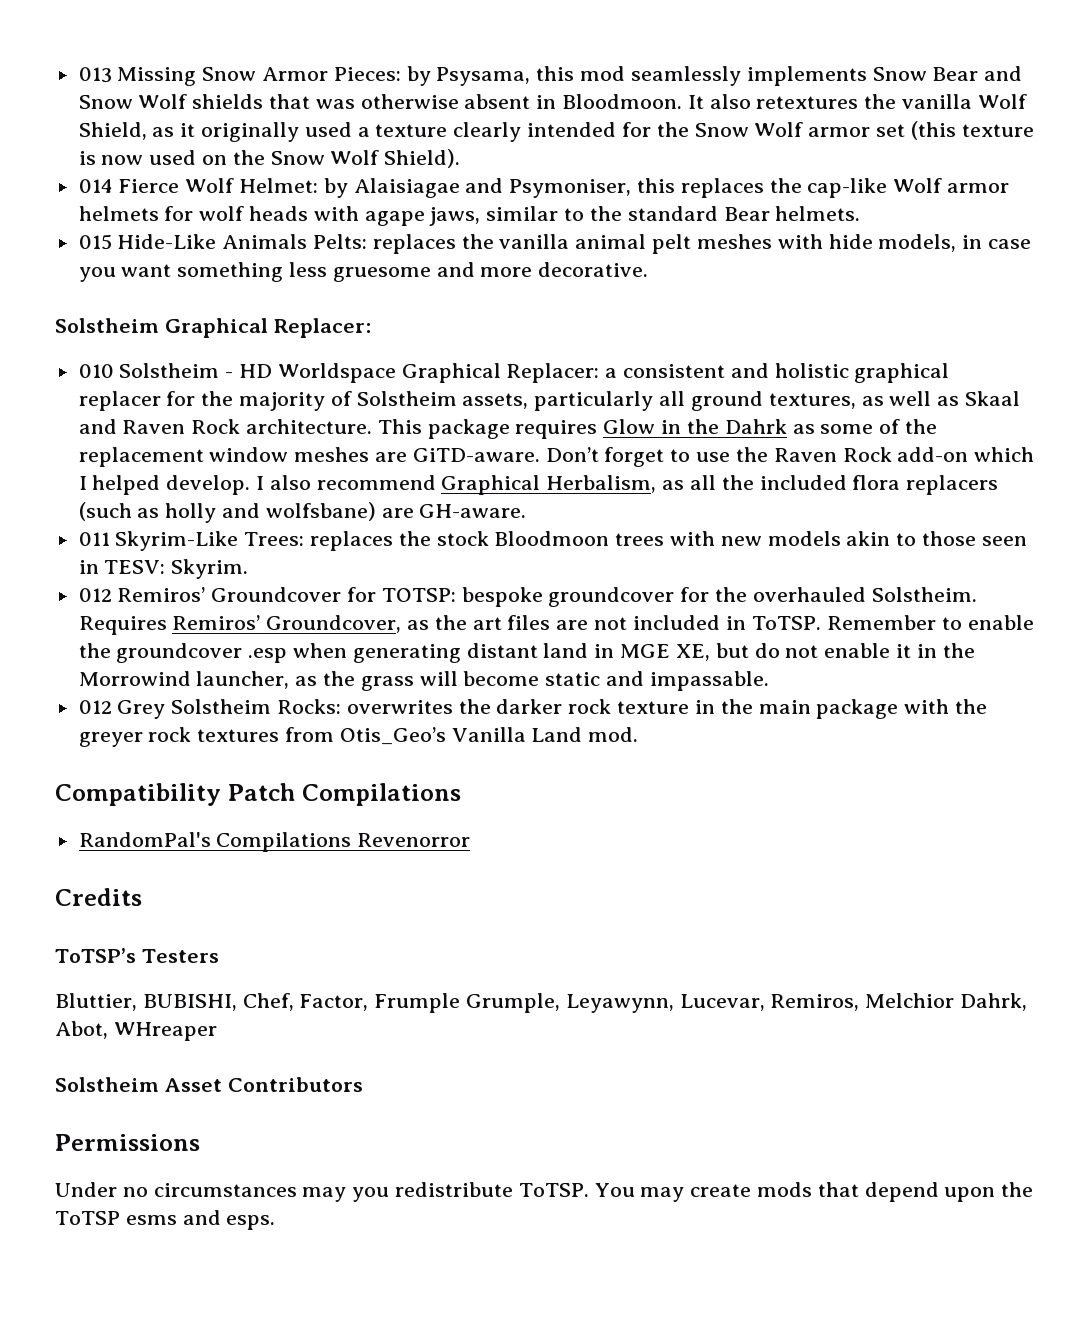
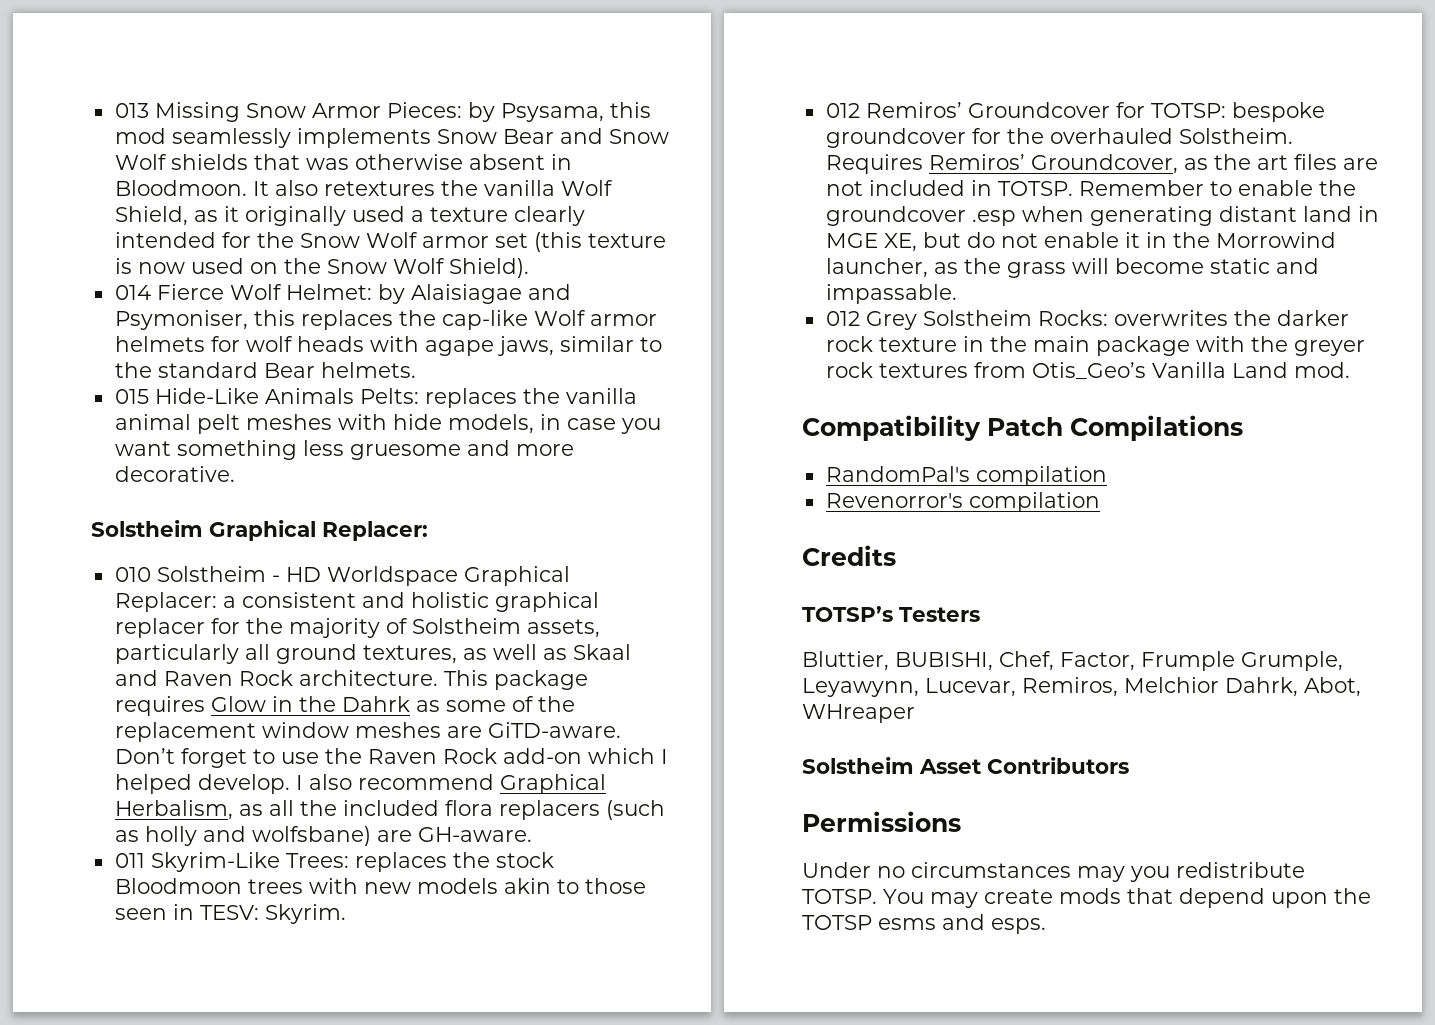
- Requires Remiros’ Groundcover, as the art files are not included in ToTSP.
+ Requires Remiros’ Groundcover, as the art files are not included in TOTSP.
- RandomPal's Compilations Revenorror
+ RandomPal's compilation
+ Revenorror's compilation
- ToTSP’s Testers
+ TOTSP’s Testers
- Under no circumstances may you redistribute ToTSP.
+ Under no circumstances may you redistribute TOTSP.
- You may create mods that depend upon the ToTSP esms and esps.
+ You may create mods that depend upon the TOTSP esms and esps.

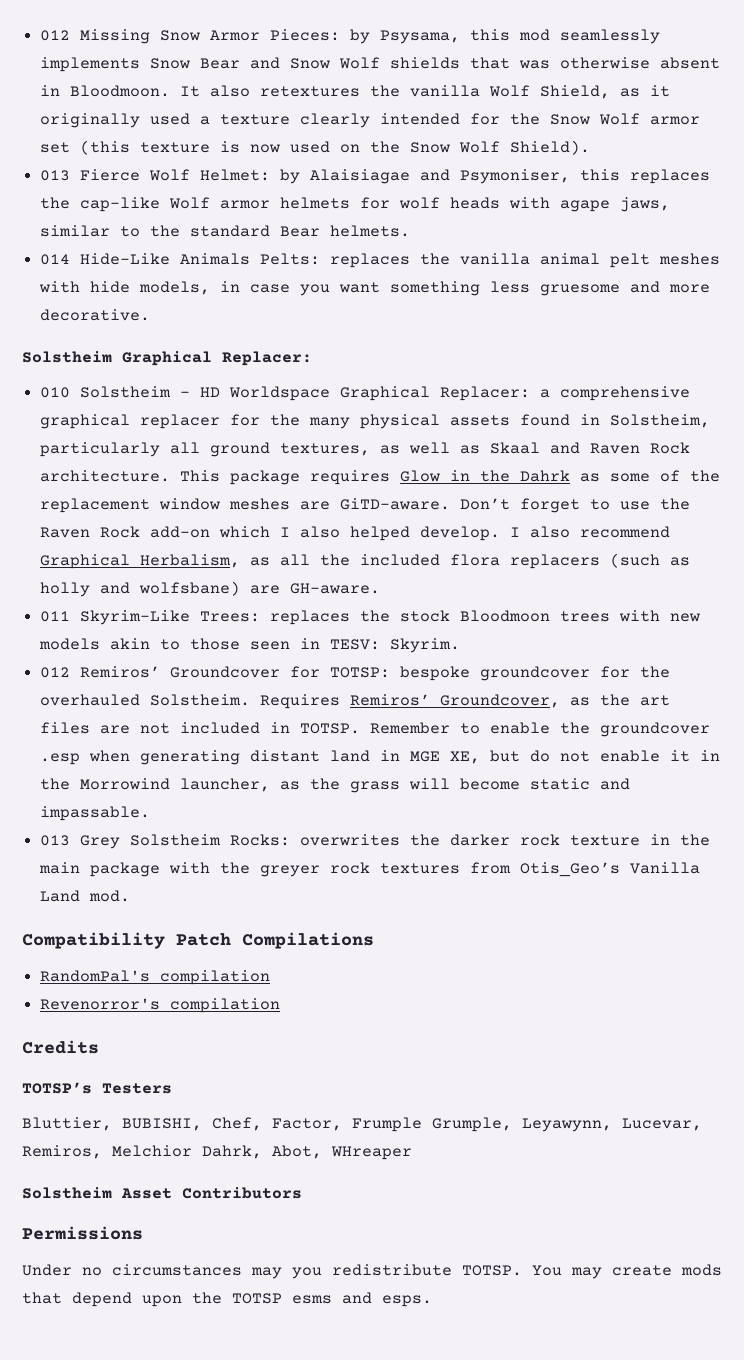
- 013 Missing Snow Armor Pieces: by Psysama, this mod seamlessly implements Snow Bear and Snow Wolf shields that was otherwise absent in Bloodmoon.
+ 012 Missing Snow Armor Pieces: by Psysama, this mod seamlessly implements Snow Bear and Snow Wolf shields that was otherwise absent in Bloodmoon.
- 014 Fierce Wolf Helmet: by Alaisiagae and Psymoniser, this replaces the cap-like Wolf armor helmets for wolf heads with agape jaws, similar to the standard Bear helmets.
+ 013 Fierce Wolf Helmet: by Alaisiagae and Psymoniser, this replaces the cap-like Wolf armor helmets for wolf heads with agape jaws, similar to the standard Bear helmets.
- 015 Hide-Like Animals Pelts: replaces the vanilla animal pelt meshes with hide models, in case you want something less gruesome and more decorative.
+ 014 Hide-Like Animals Pelts: replaces the vanilla animal pelt meshes with hide models, in case you want something less gruesome and more decorative.
- 010 Solstheim - HD Worldspace Graphical Replacer: a consistent and holistic graphical replacer for the majority of Solstheim assets, particularly all ground textures, as well as Skaal and Raven Rock architecture.
+ 010 Solstheim - HD Worldspace Graphical Replacer: a comprehensive graphical replacer for the many physical assets found in Solstheim, particularly all ground textures, as well as Skaal and Raven Rock architecture.
- Don’t forget to use the Raven Rock add-on which I helped develop.
+ Don’t forget to use the Raven Rock add-on which I also helped develop.
- 012 Grey Solstheim Rocks: overwrites the darker rock texture in the main package with the greyer rock textures from Otis_Geo’s Vanilla Land mod.
+ 013 Grey Solstheim Rocks: overwrites the darker rock texture in the main package with the greyer rock textures from Otis_Geo’s Vanilla Land mod.

